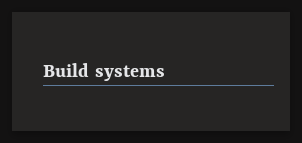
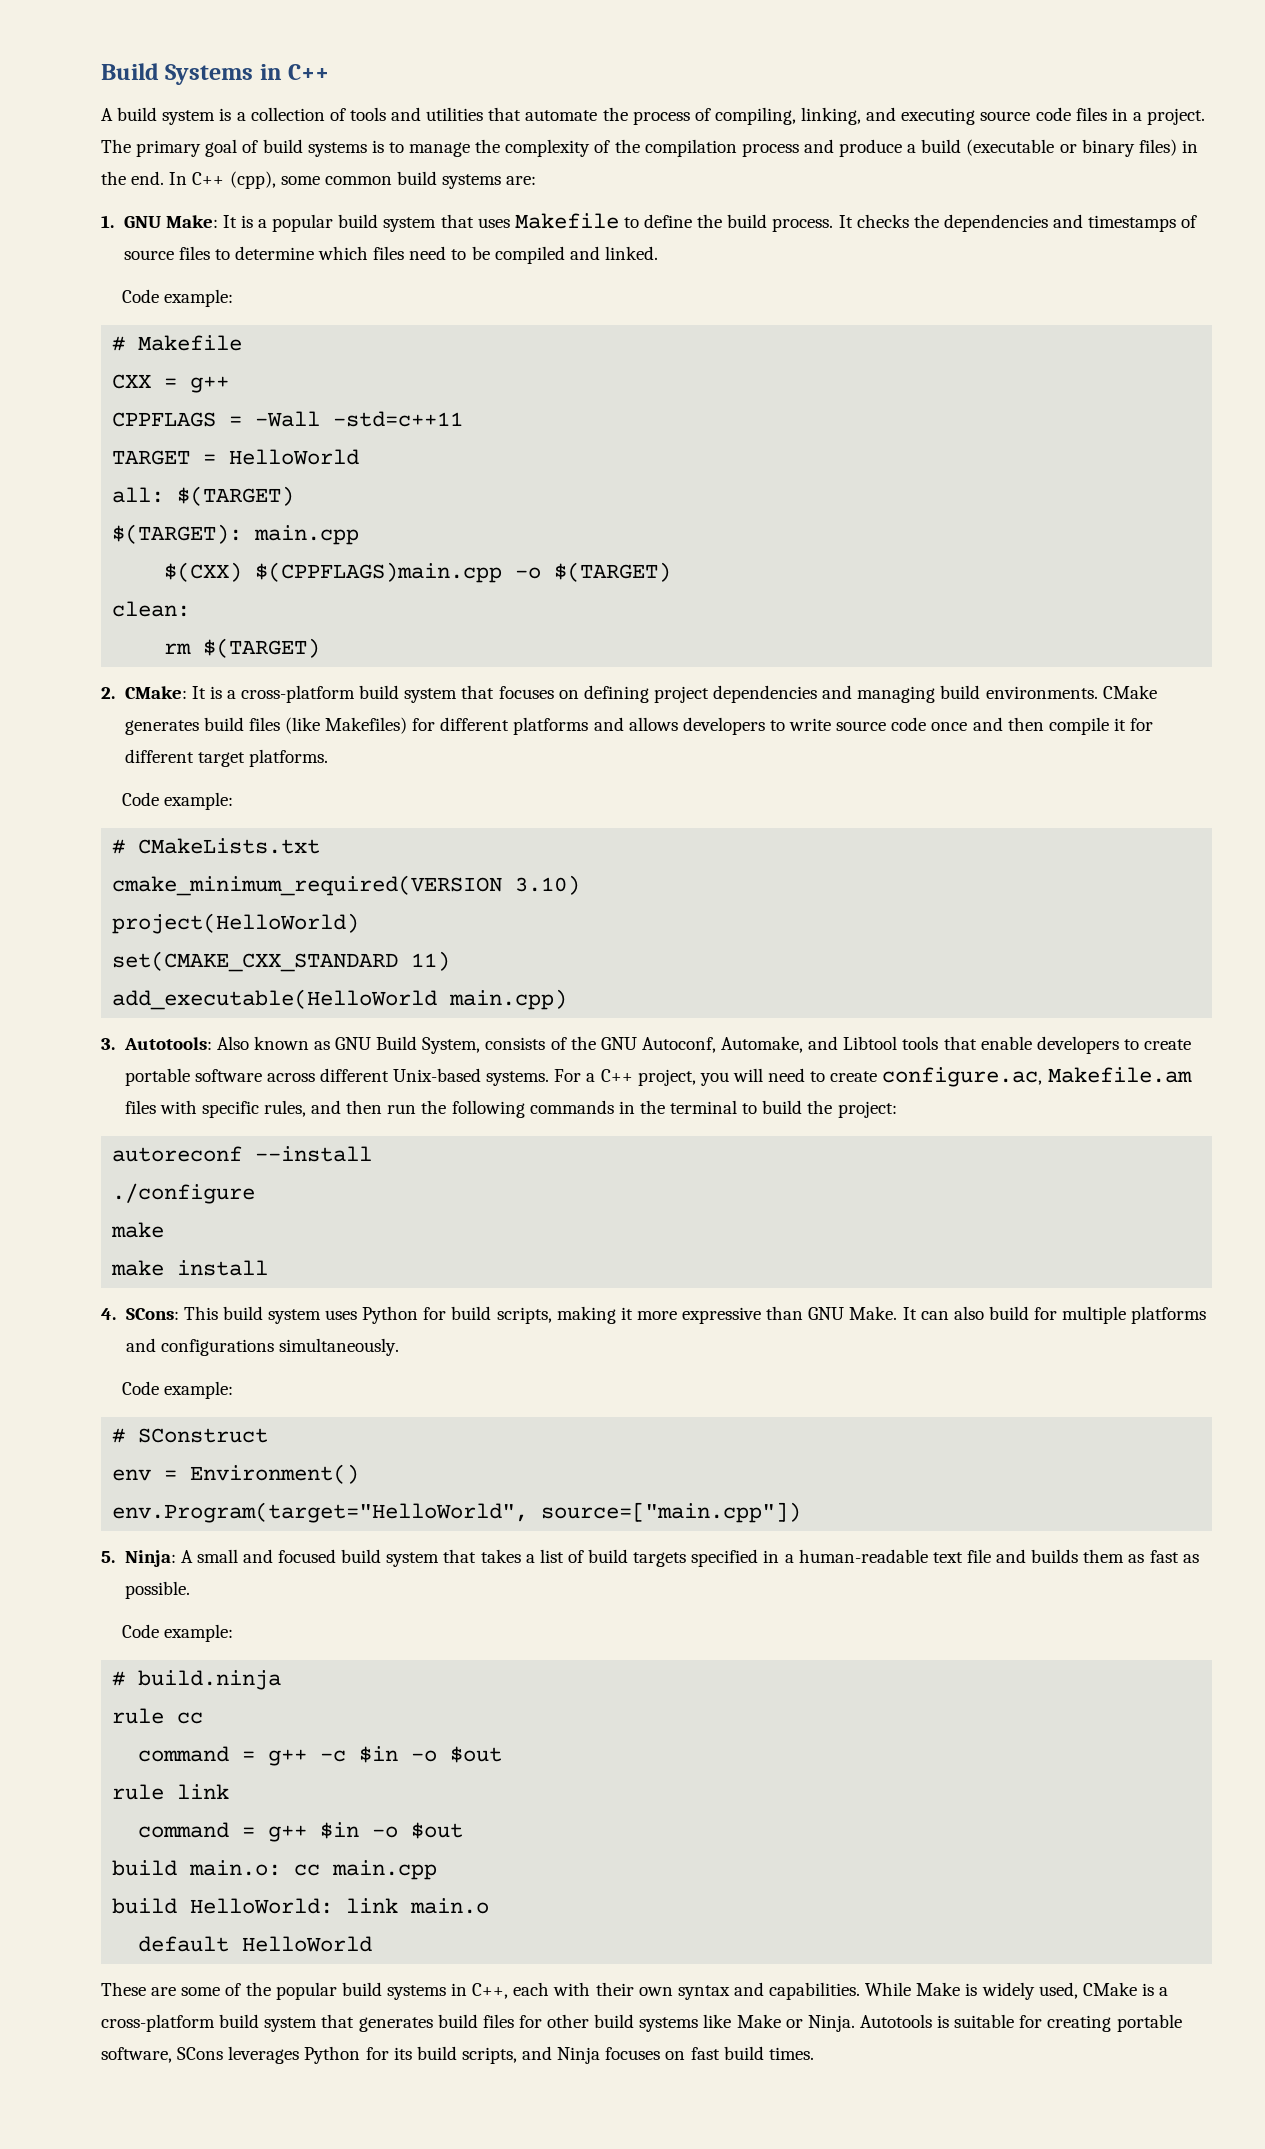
- Build systems
+ Build Systems in C++
+ A build system is a collection of tools and utilities that automate the process of compiling, linking, and executing source code files in a project. The primary goal of build systems is to manage the complexity of the compilation process and produce a build (executable or binary files) in the end. In C++ (cpp), some common build systems are:
+ 1. GNU Make: It is a popular build system that uses Makefile to define the build process. It checks the dependencies and timestamps of source files to determine which files need to be compiled and linked.
+ Code example:
+ # Makefile
+ CXX = g++
+ CPPFLAGS = -Wall -std=c++11
+ TARGET = HelloWorld
+ all: $(TARGET)
+ $(TARGET): main.cpp
+ $(CXX) $(CPPFLAGS)main.cpp -o $(TARGET)
+ clean:
+ rm $(TARGET)
+ 2. CMake: It is a cross-platform build system that focuses on defining project dependencies and managing build environments. CMake generates build files (like Makefiles) for different platforms and allows developers to write source code once and then compile it for different target platforms.
+ Code example:
+ # CMakeLists.txt
+ cmake_minimum_required(VERSION 3.10)
+ project(HelloWorld)
+ set(CMAKE_CXX_STANDARD 11)
+ add_executable(HelloWorld main.cpp)
+ 3. Autotools: Also known as GNU Build System, consists of the GNU Autoconf, Automake, and Libtool tools that enable developers to create portable software across different Unix-based systems. For a C++ project, you will need to create configure.ac, Makefile.am files with specific rules, and then run the following commands in the terminal to build the project:
+ autoreconf --install
+ ./configure
+ make
+ make install
+ 4. SCons: This build system uses Python for build scripts, making it more expressive than GNU Make. It can also build for multiple platforms and configurations simultaneously.
+ Code example:
+ # SConstruct
+ env = Environment()
+ env.Program(target="HelloWorld", source=["main.cpp"])
+ 5. Ninja: A small and focused build system that takes a list of build targets specified in a human-readable text file and builds them as fast as possible.
+ Code example:
+ # build.ninja
+ rule cc
+ command = g++ -c $in -o $out
+ rule link
+ command = g++ $in -o $out
+ build main.o: cc main.cpp
+ build HelloWorld: link main.o
+ default HelloWorld
+ These are some of the popular build systems in C++, each with their own syntax and capabilities. While Make is widely used, CMake is a cross-platform build system that generates build files for other build systems like Make or Ninja. Autotools is suitable for creating portable software, SCons leverages Python for its build scripts, and Ninja focuses on fast build times.

